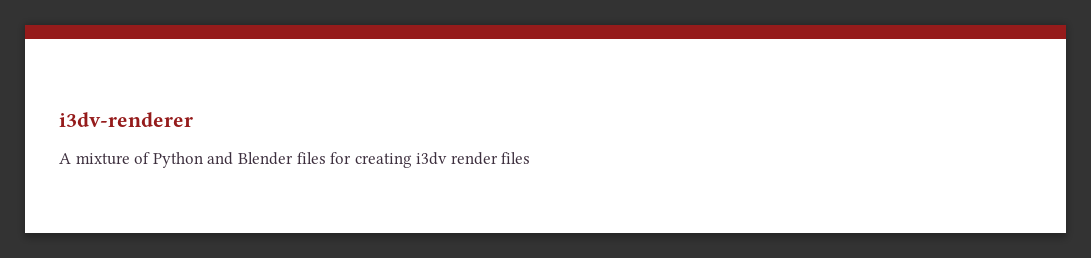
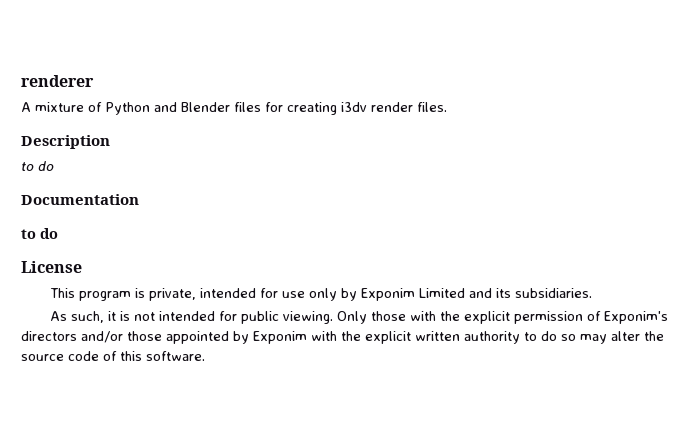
- i3dv-renderer
+ renderer
- A mixture of Python and Blender files for creating i3dv render files
+ A mixture of Python and Blender files for creating i3dv render files.
+ Description
+ to do
+ Documentation
+ to do
+ License
+ This program is private, intended for use only by Exponim Limited and its subsidiaries.
+ As such, it is not intended for public viewing. Only those with the explicit permission of Exponim's directors and/or those appointed by Exponim with the explicit written authority to do so may alter the source code of this software.

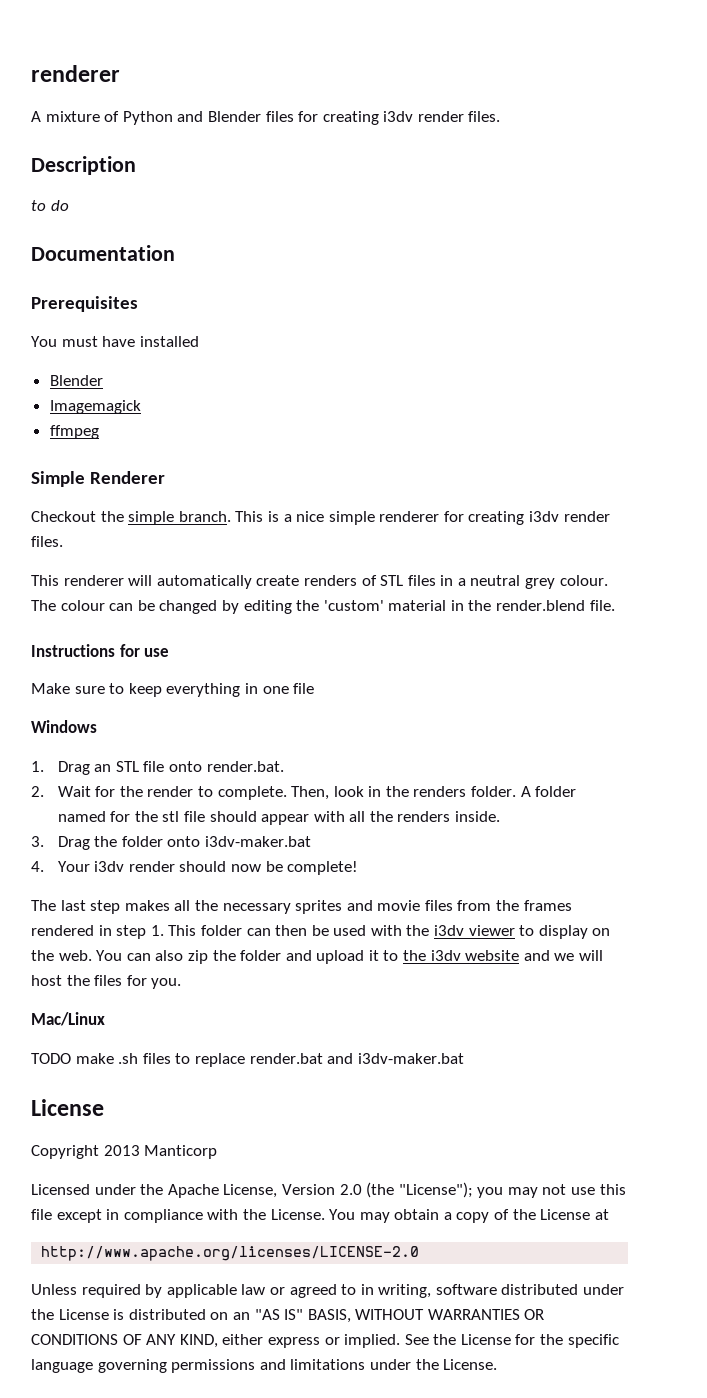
  Documentation
- to do
+ Prerequisites
+ You must have installed
+ Blender
+ Imagemagick
+ ffmpeg
+ Simple Renderer
+ Checkout the simple branch. This is a nice simple renderer for creating i3dv render files.
+ This renderer will automatically create renders of STL files in a neutral grey colour. The colour can be changed by editing the 'custom' material in the render.blend file.
+ Instructions for use
+ Make sure to keep everything in one file
+ Windows
+ 1. Drag an STL file onto render.bat.
+ 2. Wait for the render to complete. Then, look in the renders folder. A folder named for the stl file should appear with all the renders inside.
+ 3. Drag the folder onto i3dv-maker.bat
+ 4. Your i3dv render should now be complete!
+ The last step makes all the necessary sprites and movie files from the frames rendered in step 1. This folder can then be used with the i3dv viewer to display on the web. You can also zip the folder and upload it to the i3dv website and we will host the files for you.
+ Mac/Linux
+ TODO make .sh files to replace render.bat and i3dv-maker.bat
  License
- This program is private, intended for use only by Exponim Limited and its subsidiaries.
- As such, it is not intended for public viewing. Only those with the explicit permission of Exponim's directors and/or those appointed by Exponim with the explicit written authority to do so may alter the source code of this software.
+ Copyright 2013 Manticorp
+ Licensed under the Apache License, Version 2.0 (the "License"); you may not use this file except in compliance with the License. You may obtain a copy of the License at
+ http://www.apache.org/licenses/LICENSE-2.0
+ Unless required by applicable law or agreed to in writing, software distributed under the License is distributed on an "AS IS" BASIS, WITHOUT WARRANTIES OR CONDITIONS OF ANY KIND, either express or implied. See the License for the specific language governing permissions and limitations under the License.

